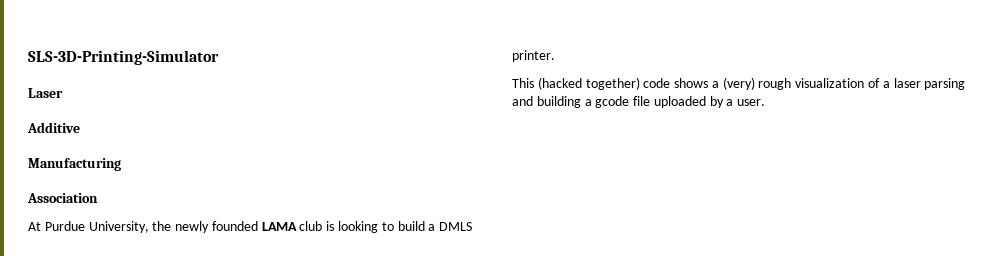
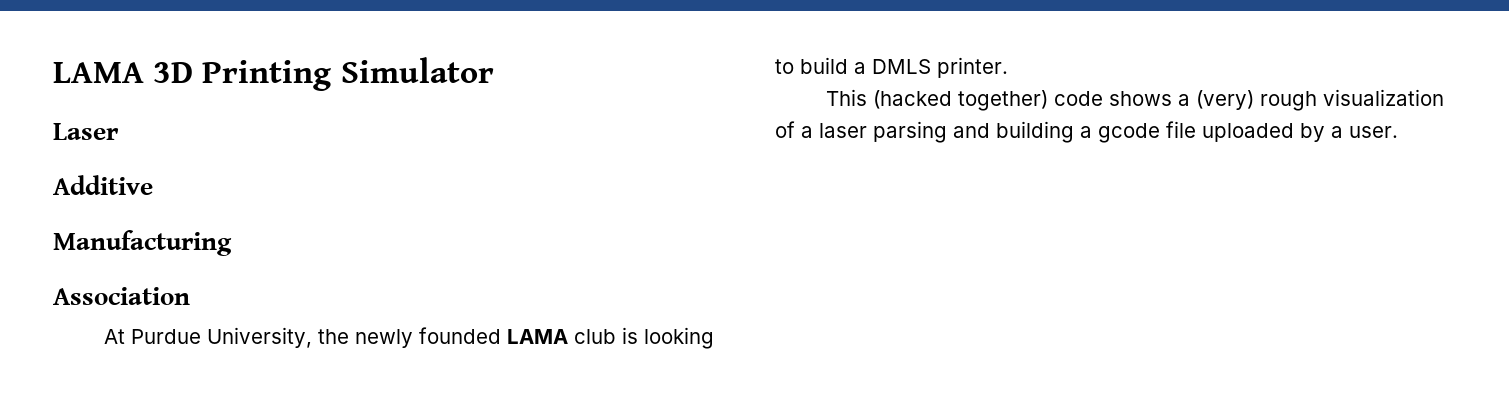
- SLS-3D-Printing-Simulator
+ LAMA 3D Printing Simulator

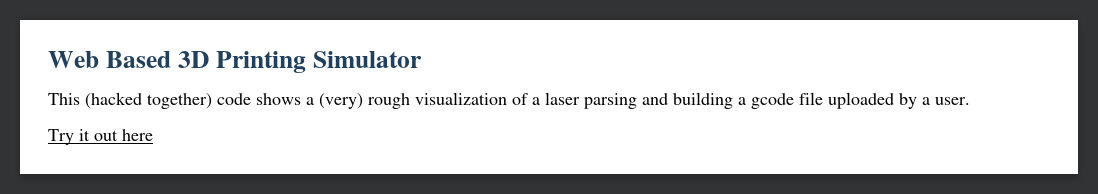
- LAMA 3D Printing Simulator
+ Web Based 3D Printing Simulator
- Laser
- Additive
- Manufacturing
- Association
- At Purdue University, the newly founded LAMA club is looking to build a DMLS printer.
+ Try it out here

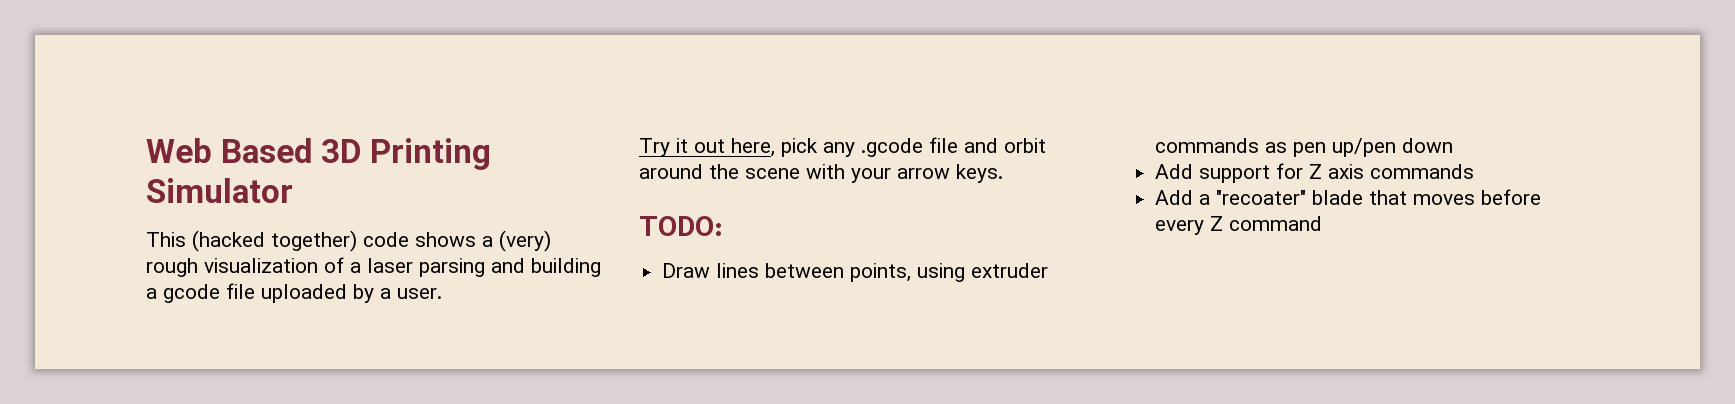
- Try it out here
+ Try it out here, pick any .gcode file and orbit around the scene with your arrow keys.
+ TODO:
+ Draw lines between points, using extruder commands as pen up/pen down
+ Add support for Z axis commands
+ Add a "recoater" blade that moves before every Z command

